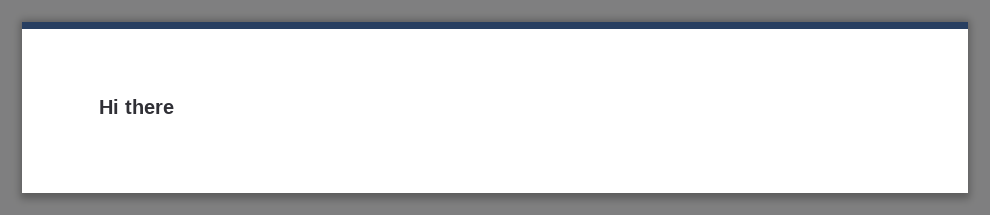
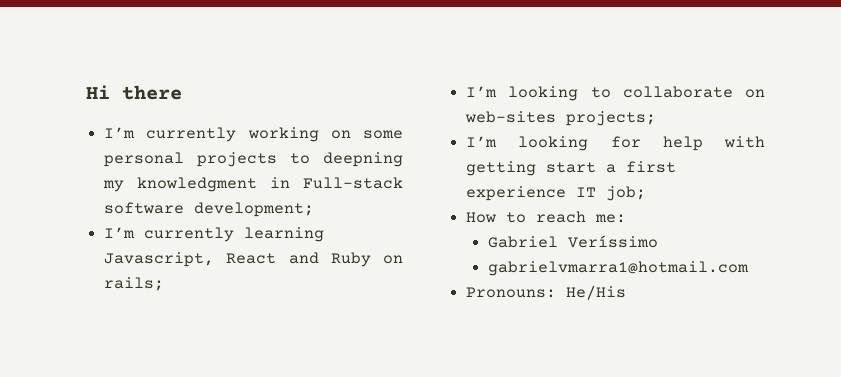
+ I’m currently working on some personal projects to deepning my knowledgment in Full-stack software development;
+ I’m currently learning Javascript, React and Ruby on rails;
+ I’m looking to collaborate on web-sites projects;
+ I’m looking for help with getting start a first experience IT job;
+ How to reach me:
+ Gabriel Veríssimo
+ gabrielvmarra1@hotmail.com
+ Pronouns: He/His

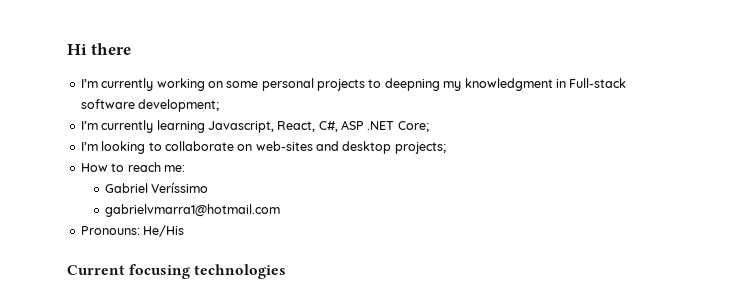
- I’m currently learning Javascript, React and Ruby on rails;
+ I’m currently learning Javascript, React, C#, ASP .NET Core;
- I’m looking to collaborate on web-sites projects;
+ I’m looking to collaborate on web-sites and desktop projects;
- I’m looking for help with getting start a first experience IT job;
+ Current focusing technologies

